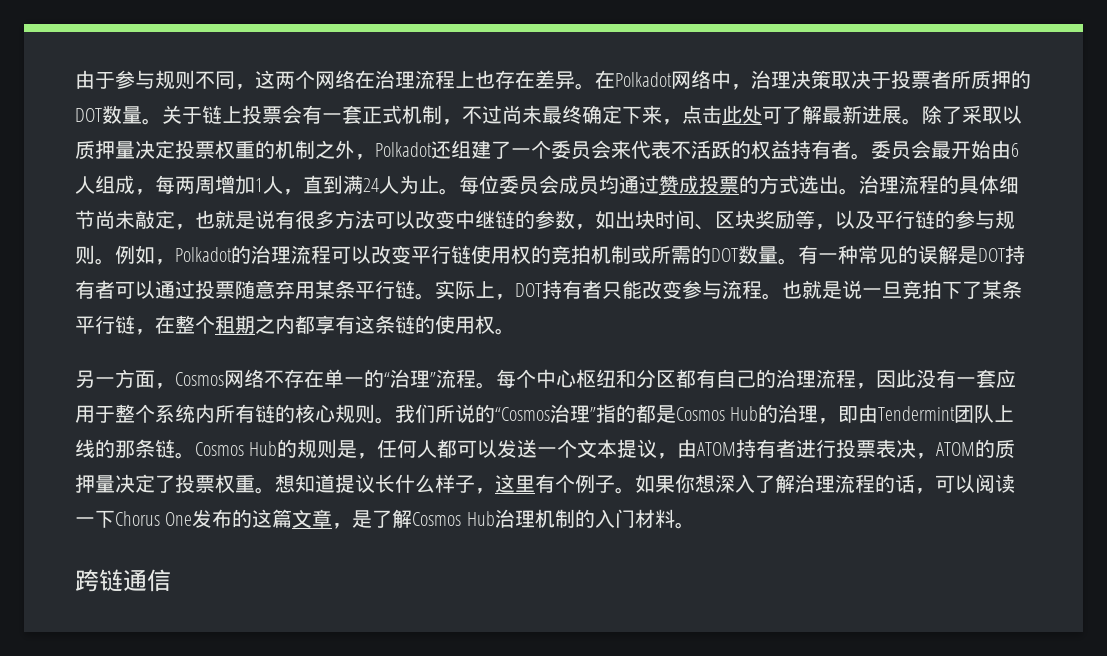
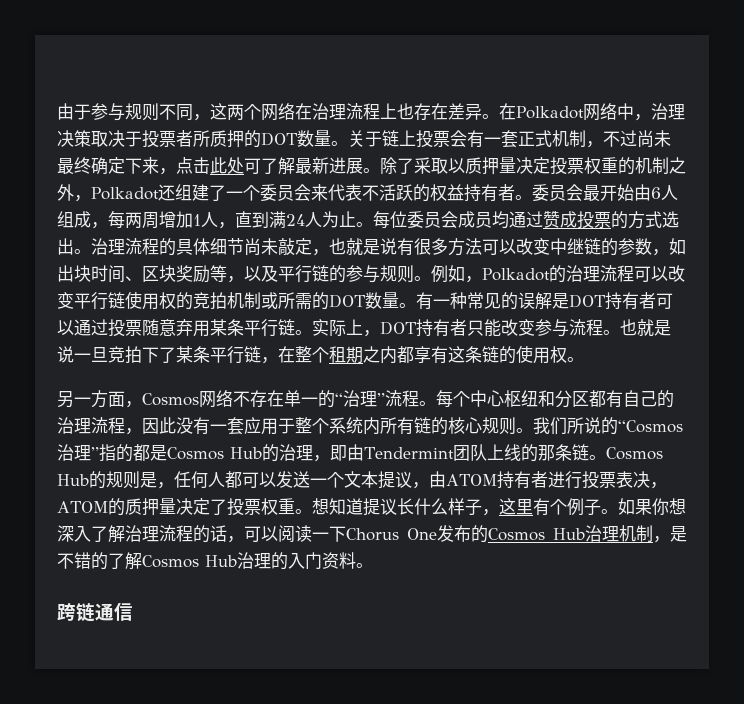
- 如果你想深入了解治理流程的话，可以阅读一下Chorus One发布的这篇文章，是了解Cosmos Hub治理机制的入门材料。
+ 如果你想深入了解治理流程的话，可以阅读一下Chorus One发布的Cosmos Hub治理机制，是不错的了解Cosmos Hub治理的入门资料。

